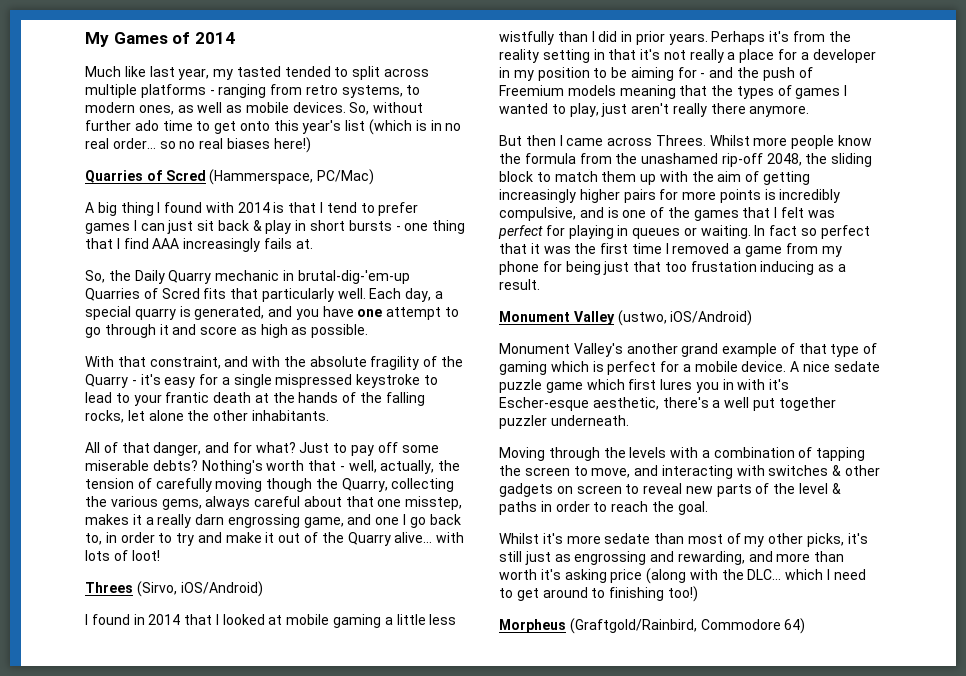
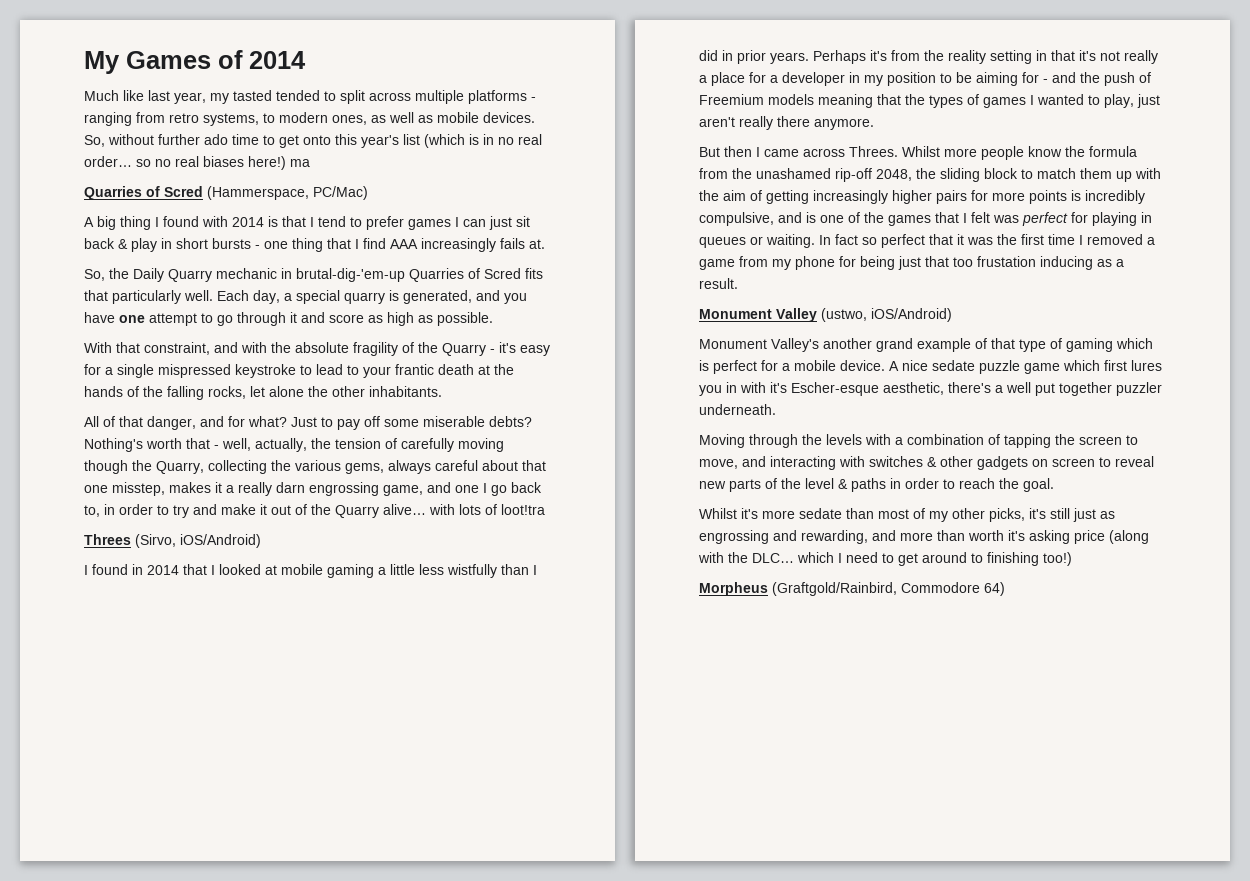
- So, without further ado time to get onto this year's list (which is in no real order… so no real biases here!)
+ So, without further ado time to get onto this year's list (which is in no real order… so no real biases here!) ma
- Nothing's worth that - well, actually, the tension of carefully moving though the Quarry, collecting the various gems, always careful about that one misstep, makes it a really darn engrossing game, and one I go back to, in order to try and make it out of the Quarry alive… with lots of loot!
+ Nothing's worth that - well, actually, the tension of carefully moving though the Quarry, collecting the various gems, always careful about that one misstep, makes it a really darn engrossing game, and one I go back to, in order to try and make it out of the Quarry alive… with lots of loot!tra

